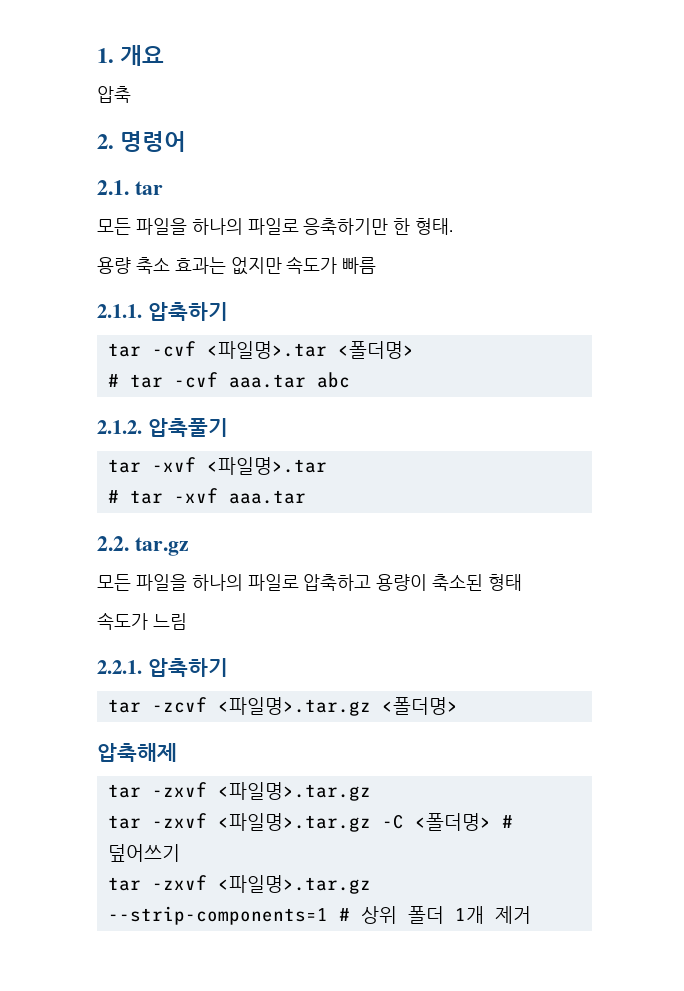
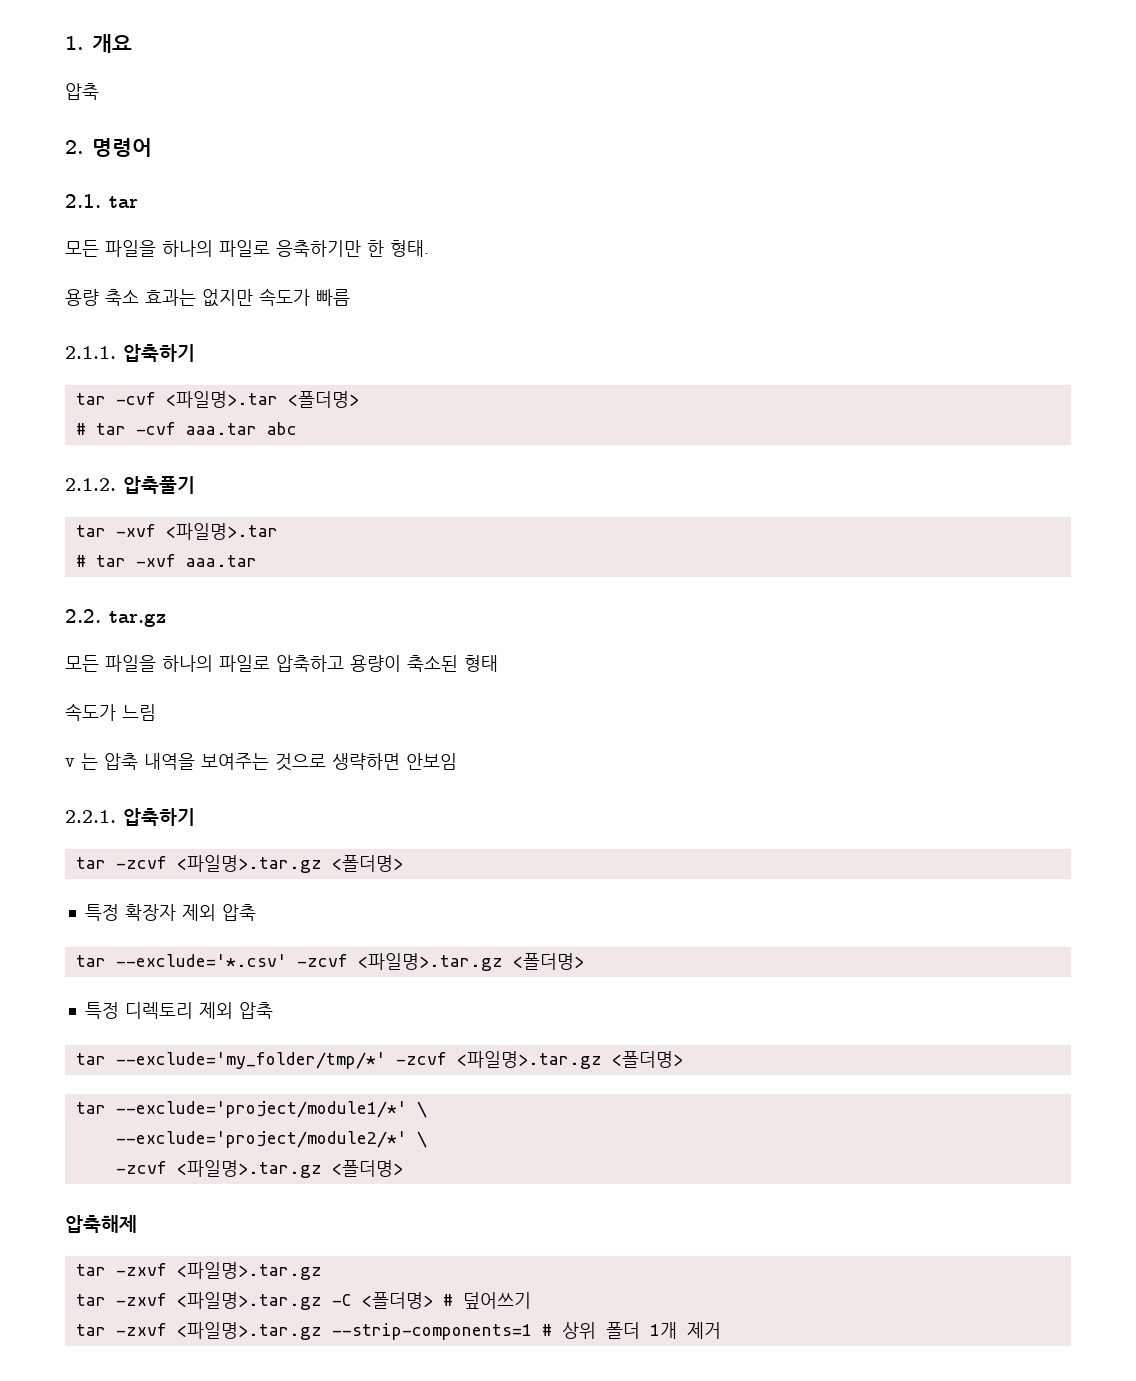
+ v 는 압축 내역을 보여주는 것으로 생략하면 안보임
+ 특정 확장자 제외 압축
+ tar --exclude='*.csv' -zcvf <파일명>.tar.gz <폴더명>
+ 특정 디렉토리 제외 압축
+ tar --exclude='my_folder/tmp/*' -zcvf <파일명>.tar.gz <폴더명>
+ tar --exclude='project/module1/*' \
+ --exclude='project/module2/*' \
+ -zcvf <파일명>.tar.gz <폴더명>

